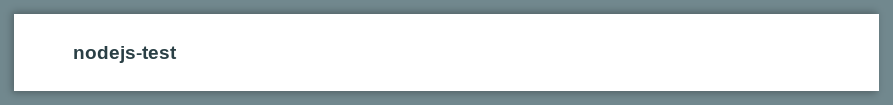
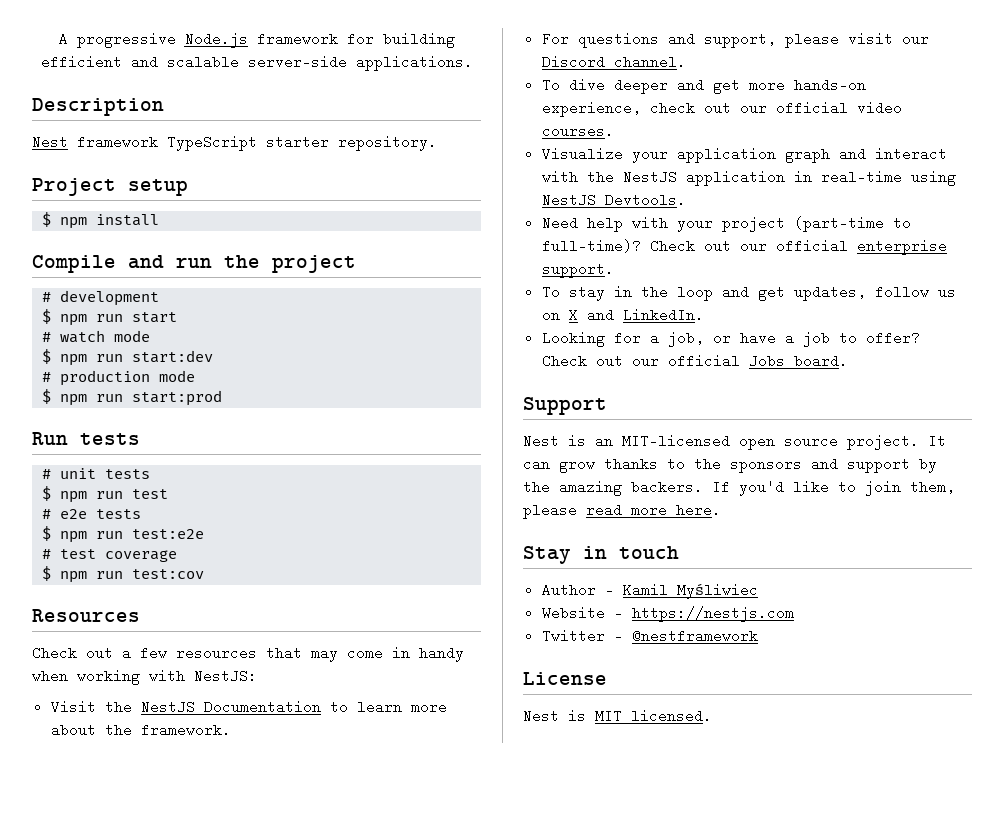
- nodejs-test
+ A progressive Node.js framework for building efficient and scalable server-side applications.
+ Description
+ Nest framework TypeScript starter repository.
+ Project setup
+ $ npm install
+ Compile and run the project
+ # development
+ $ npm run start
+ # watch mode
+ $ npm run start:dev
+ # production mode
+ $ npm run start:prod
+ Run tests
+ # unit tests
+ $ npm run test
+ # e2e tests
+ $ npm run test:e2e
+ # test coverage
+ $ npm run test:cov
+ Resources
+ Check out a few resources that may come in handy when working with NestJS:
+ Visit the NestJS Documentation to learn more about the framework.
+ For questions and support, please visit our Discord channel.
+ To dive deeper and get more hands-on experience, check out our official video courses.
+ Visualize your application graph and interact with the NestJS application in real-time using NestJS Devtools.
+ Need help with your project (part-time to full-time)? Check out our official enterprise support.
+ To stay in the loop and get updates, follow us on X and LinkedIn.
+ Looking for a job, or have a job to offer? Check out our official Jobs board.
+ Support
+ Nest is an MIT-licensed open source project. It can grow thanks to the sponsors and support by the amazing backers. If you'd like to join them, please read more here.
+ Stay in touch
+ Author - Kamil Myśliwiec
+ Website - https://nestjs.com
+ Twitter - @nestframework
+ License
+ Nest is MIT licensed.

